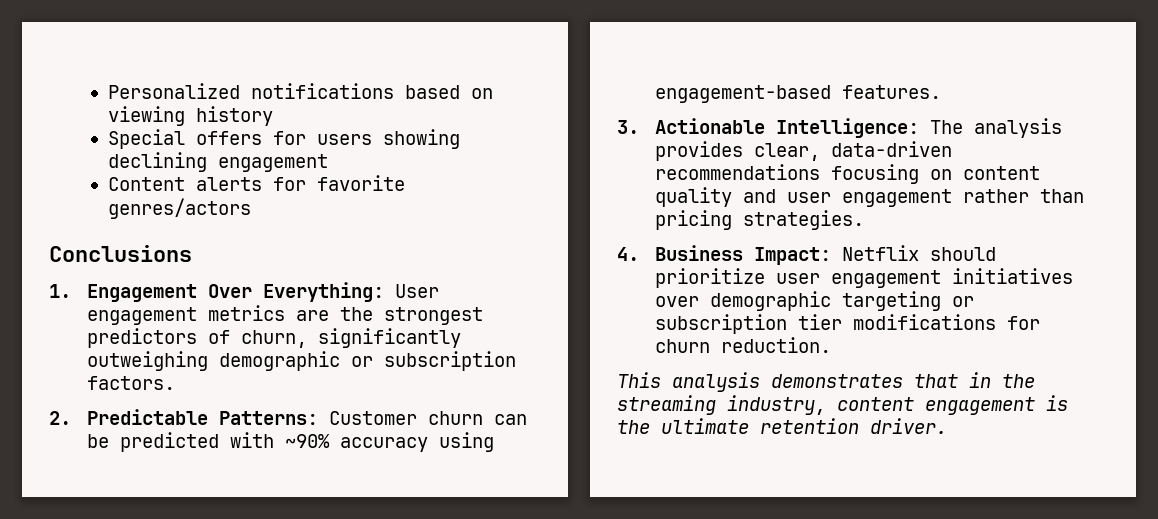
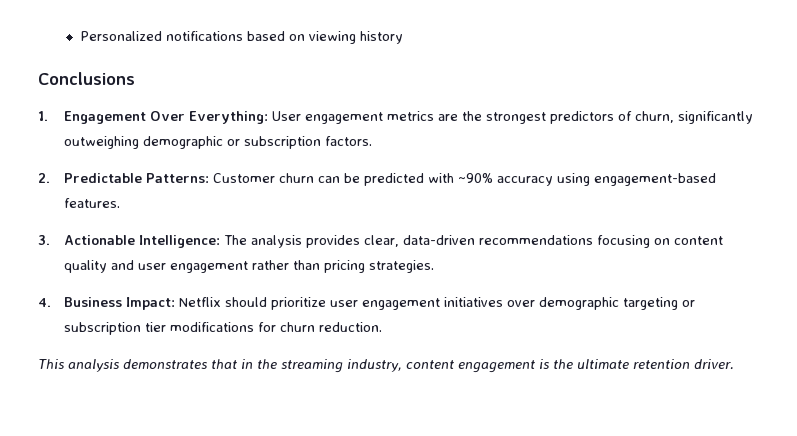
- Special offers for users showing declining engagement
- Content alerts for favorite genres/actors

